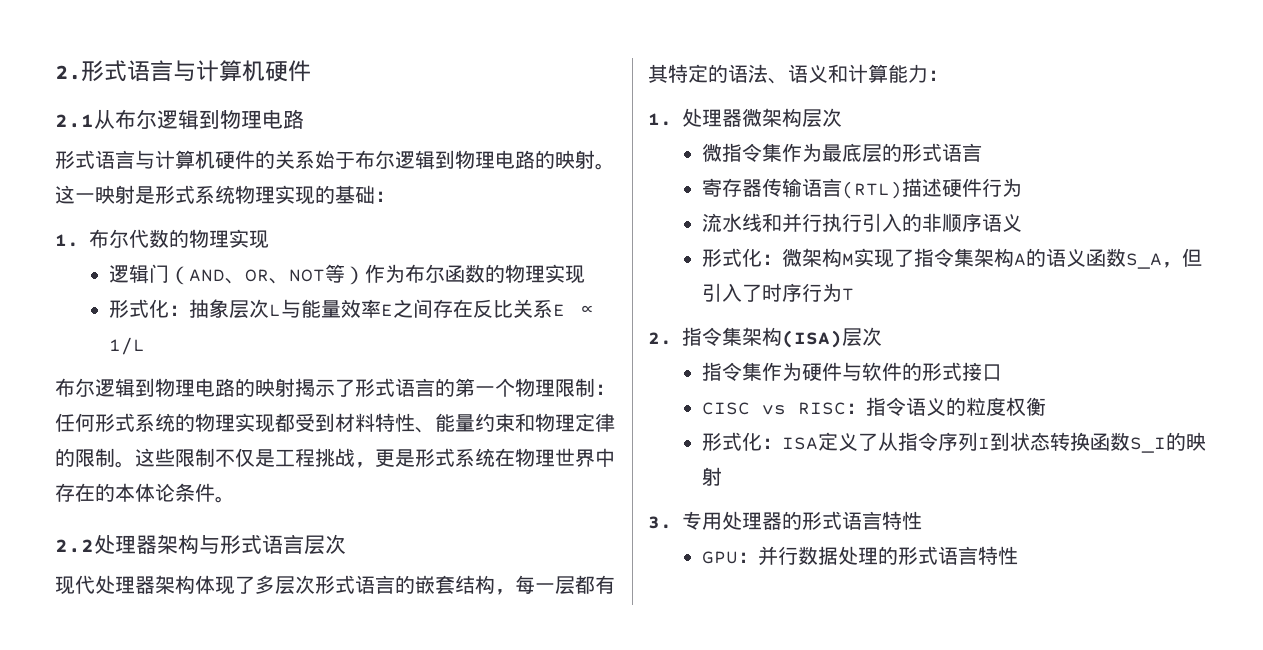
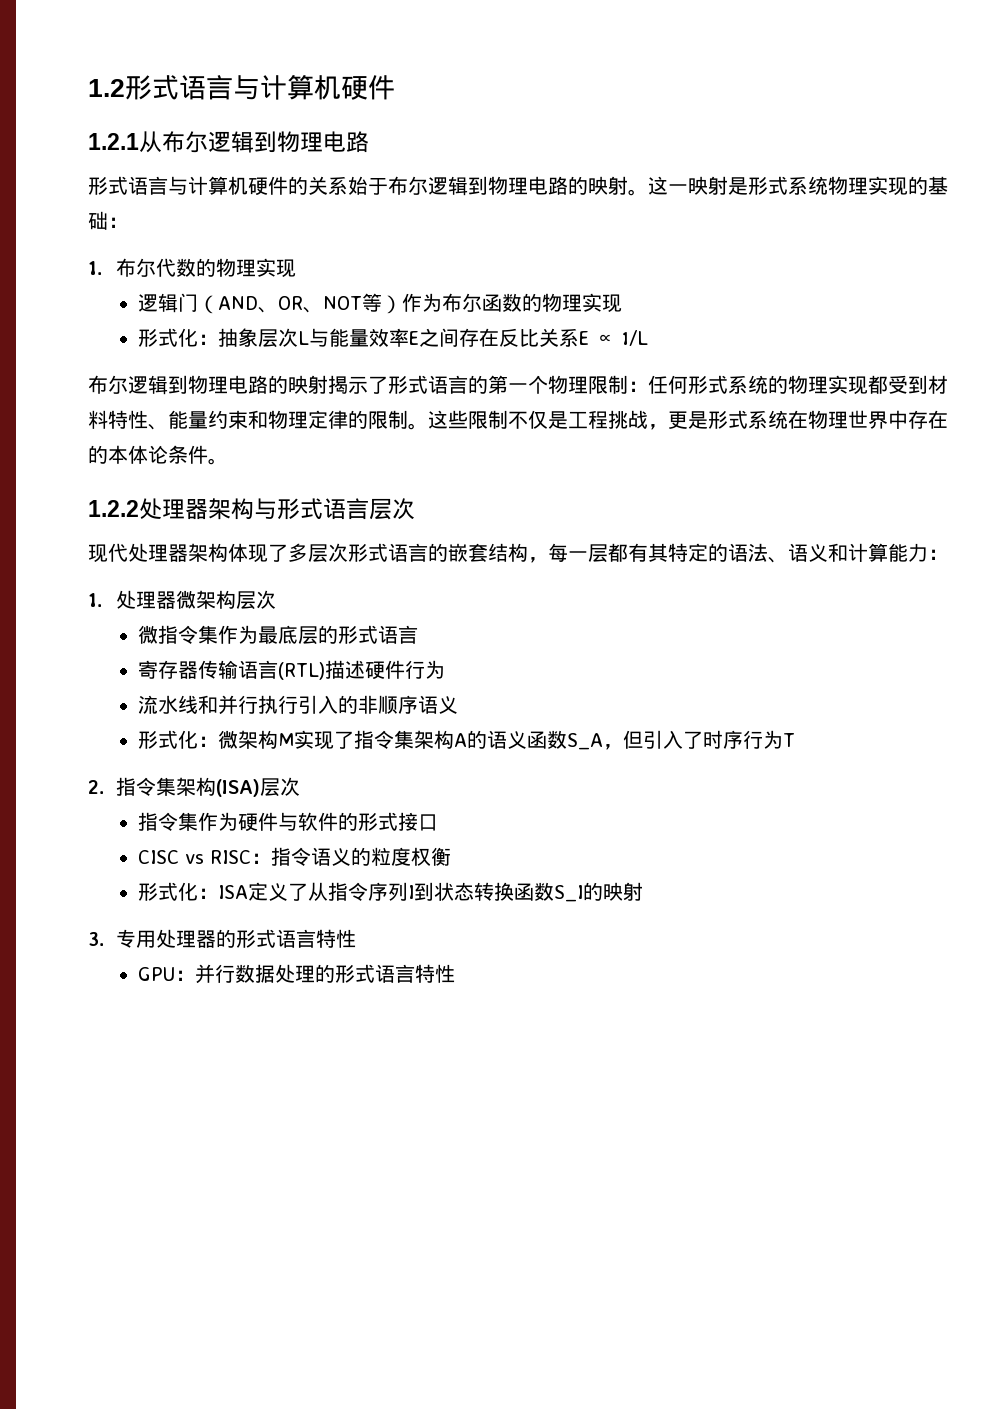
- 2.形式语言与计算机硬件
+ 1.2形式语言与计算机硬件
- 2.1从布尔逻辑到物理电路
+ 1.2.1从布尔逻辑到物理电路
- 2.2处理器架构与形式语言层次
+ 1.2.2处理器架构与形式语言层次

